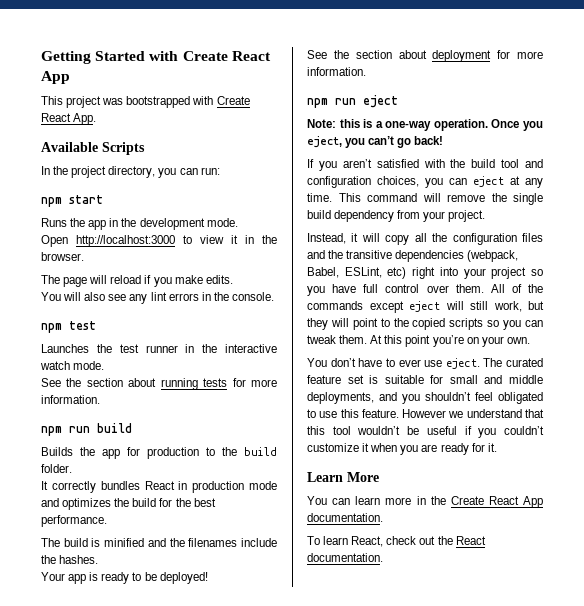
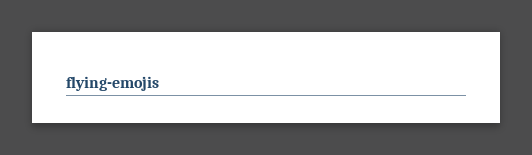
- Getting Started with Create React App
- This project was bootstrapped with Create React App.
- Available Scripts
- In the project directory, you can run:
- npm start
- Runs the app in the development mode.
- Open http://localhost:3000 to view it in the browser.
- The page will reload if you make edits.
- You will also see any lint errors in the console.
- npm test
- Launches the test runner in the interactive watch mode.
- See the section about running tests for more information.
- npm run build
- Builds the app for production to the build folder.
- It correctly bundles React in production mode and optimizes the build for the best performance.
- The build is minified and the filenames include the hashes.
- Your app is ready to be deployed!
- See the section about deployment for more information.
- npm run eject
- Note: this is a one-way operation. Once you eject, you can’t go back!
- If you aren’t satisfied with the build tool and configuration choices, you can eject at any time. This command will remove the single build dependency from your project.
- Instead, it will copy all the configuration files and the transitive dependencies (webpack, Babel, ESLint, etc) right into your project so you have full control over them. All of the commands except eject will still work, but they will point to the copied scripts so you can tweak them. At this point you’re on your own.
- You don’t have to ever use eject. The curated feature set is suitable for small and middle deployments, and you shouldn’t feel obligated to use this feature. However we understand that this tool wouldn’t be useful if you couldn’t customize it when you are ready for it.
- Learn More
- You can learn more in the Create React App documentation.
- To learn React, check out the React documentation.
+ flying-emojis

